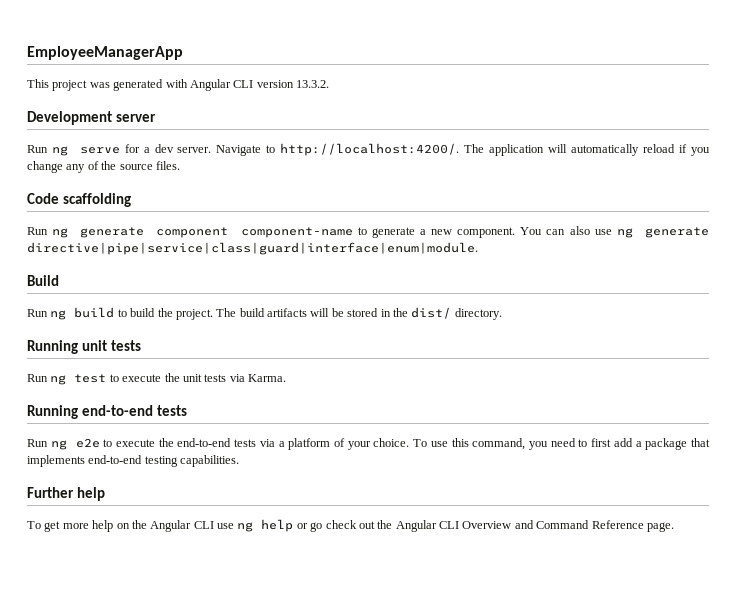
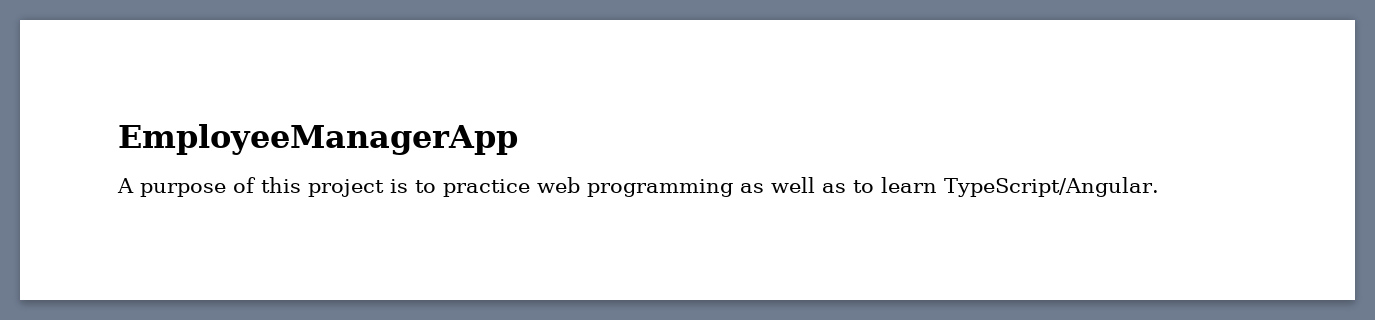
- This project was generated with Angular CLI version 13.3.2.
- Development server
- Run ng serve for a dev server. Navigate to http://localhost:4200/. The application will automatically reload if you change any of the source files.
- Code scaffolding
- Run ng generate component component-name to generate a new component. You can also use ng generate directive|pipe|service|class|guard|interface|enum|module.
- Build
- Run ng build to build the project. The build artifacts will be stored in the dist/ directory.
- Running unit tests
- Run ng test to execute the unit tests via Karma.
- Running end-to-end tests
- Run ng e2e to execute the end-to-end tests via a platform of your choice. To use this command, you need to first add a package that implements end-to-end testing capabilities.
- Further help
- To get more help on the Angular CLI use ng help or go check out the Angular CLI Overview and Command Reference page.
+ A purpose of this project is to practice web programming as well as to learn TypeScript/Angular.

